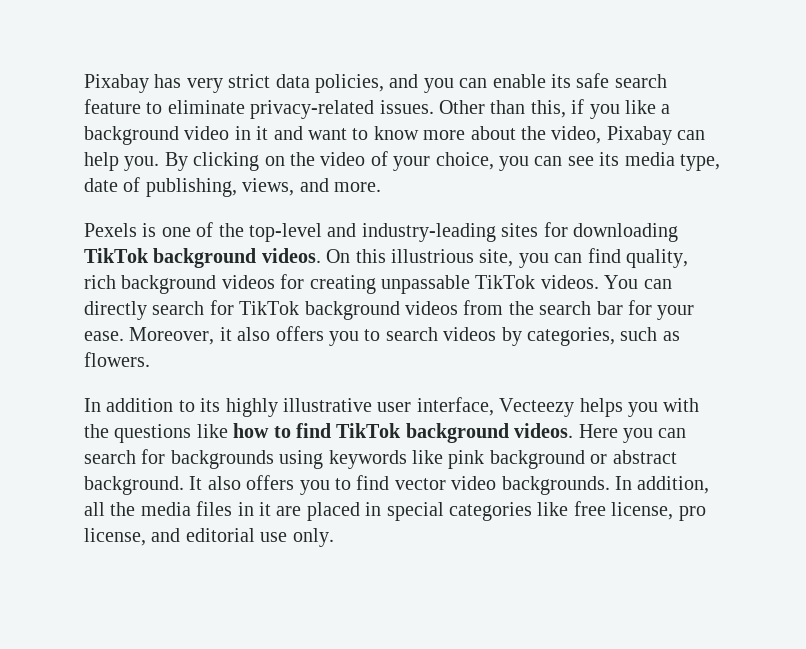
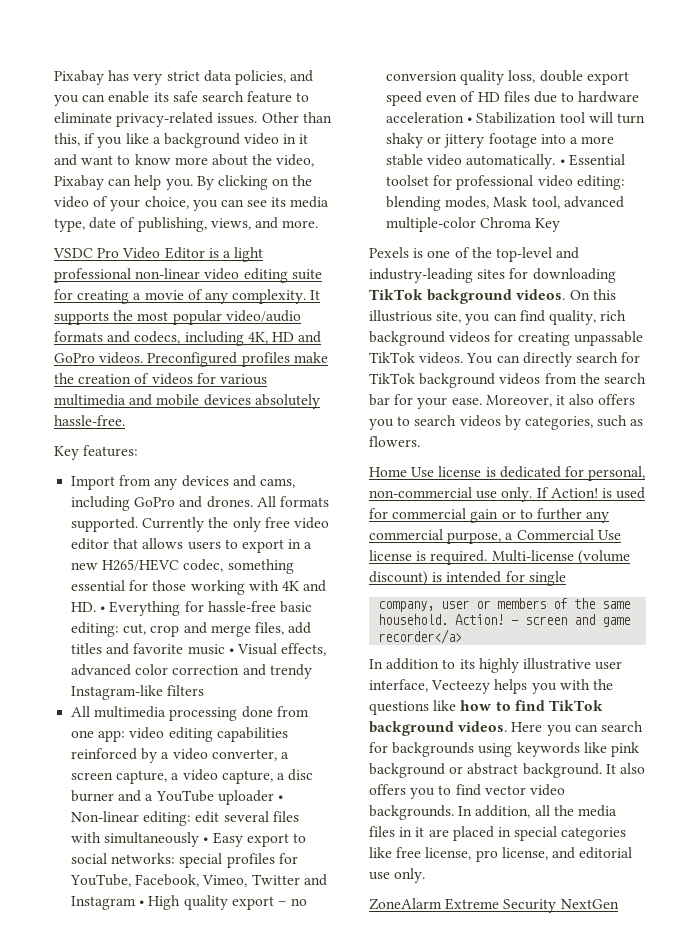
+ VSDC Pro Video Editor is a light professional non-linear video editing suite for creating a movie of any complexity. It supports the most popular video/audio formats and codecs, including 4K, HD and GoPro videos. Preconfigured profiles make the creation of videos for various multimedia and mobile devices absolutely hassle-free.
+ Key features:
+ Import from any devices and cams, including GoPro and drones. All formats supported. Сurrently the only free video editor that allows users to export in a new H265/HEVC codec, something essential for those working with 4K and HD. • Everything for hassle-free basic editing: cut, crop and merge files, add titles and favorite music • Visual effects, advanced color correction and trendy Instagram-like filters
+ All multimedia processing done from one app: video editing capabilities reinforced by a video converter, a screen capture, a video capture, a disc burner and a YouTube uploader • Non-linear editing: edit several files with simultaneously • Easy export to social networks: special profiles for YouTube, Facebook, Vimeo, Twitter and Instagram • High quality export – no conversion quality loss, double export speed even of HD files due to hardware acceleration • Stabilization tool will turn shaky or jittery footage into a more stable video automatically. • Essential toolset for professional video editing: blending modes, Mask tool, advanced multiple-color Chroma Key
+ Home Use license is dedicated for personal, non-commercial use only. If Action! is used for commercial gain or to further any commercial purpose, a Commercial Use license is required. Multi-license (volume discount) is intended for single
+ company, user or members of the same household. Action! - screen and game recorder</a>
+ ZoneAlarm Extreme Security NextGen

